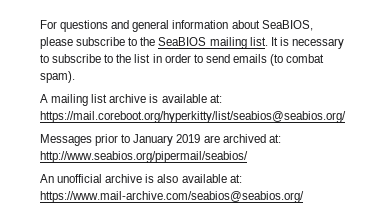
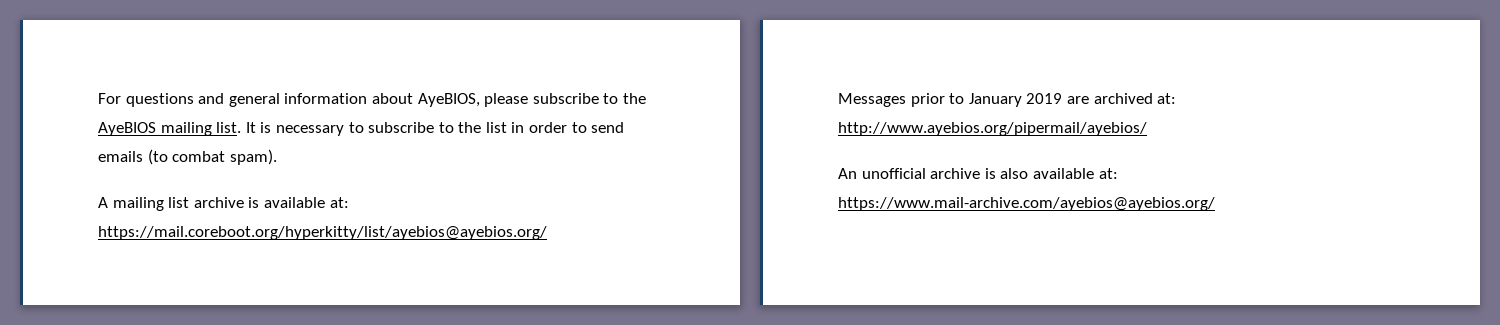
- For questions and general information about SeaBIOS, please subscribe to the SeaBIOS mailing list.
+ For questions and general information about AyeBIOS, please subscribe to the AyeBIOS mailing list.
- A mailing list archive is available at: https://mail.coreboot.org/hyperkitty/list/seabios@seabios.org/
+ A mailing list archive is available at: https://mail.coreboot.org/hyperkitty/list/ayebios@ayebios.org/
- Messages prior to January 2019 are archived at: http://www.seabios.org/pipermail/seabios/
+ Messages prior to January 2019 are archived at: http://www.ayebios.org/pipermail/ayebios/
- An unofficial archive is also available at: https://www.mail-archive.com/seabios@seabios.org/
+ An unofficial archive is also available at: https://www.mail-archive.com/ayebios@ayebios.org/

